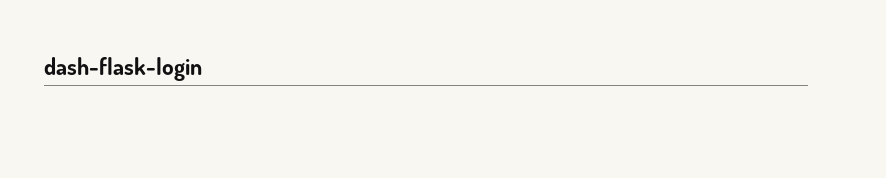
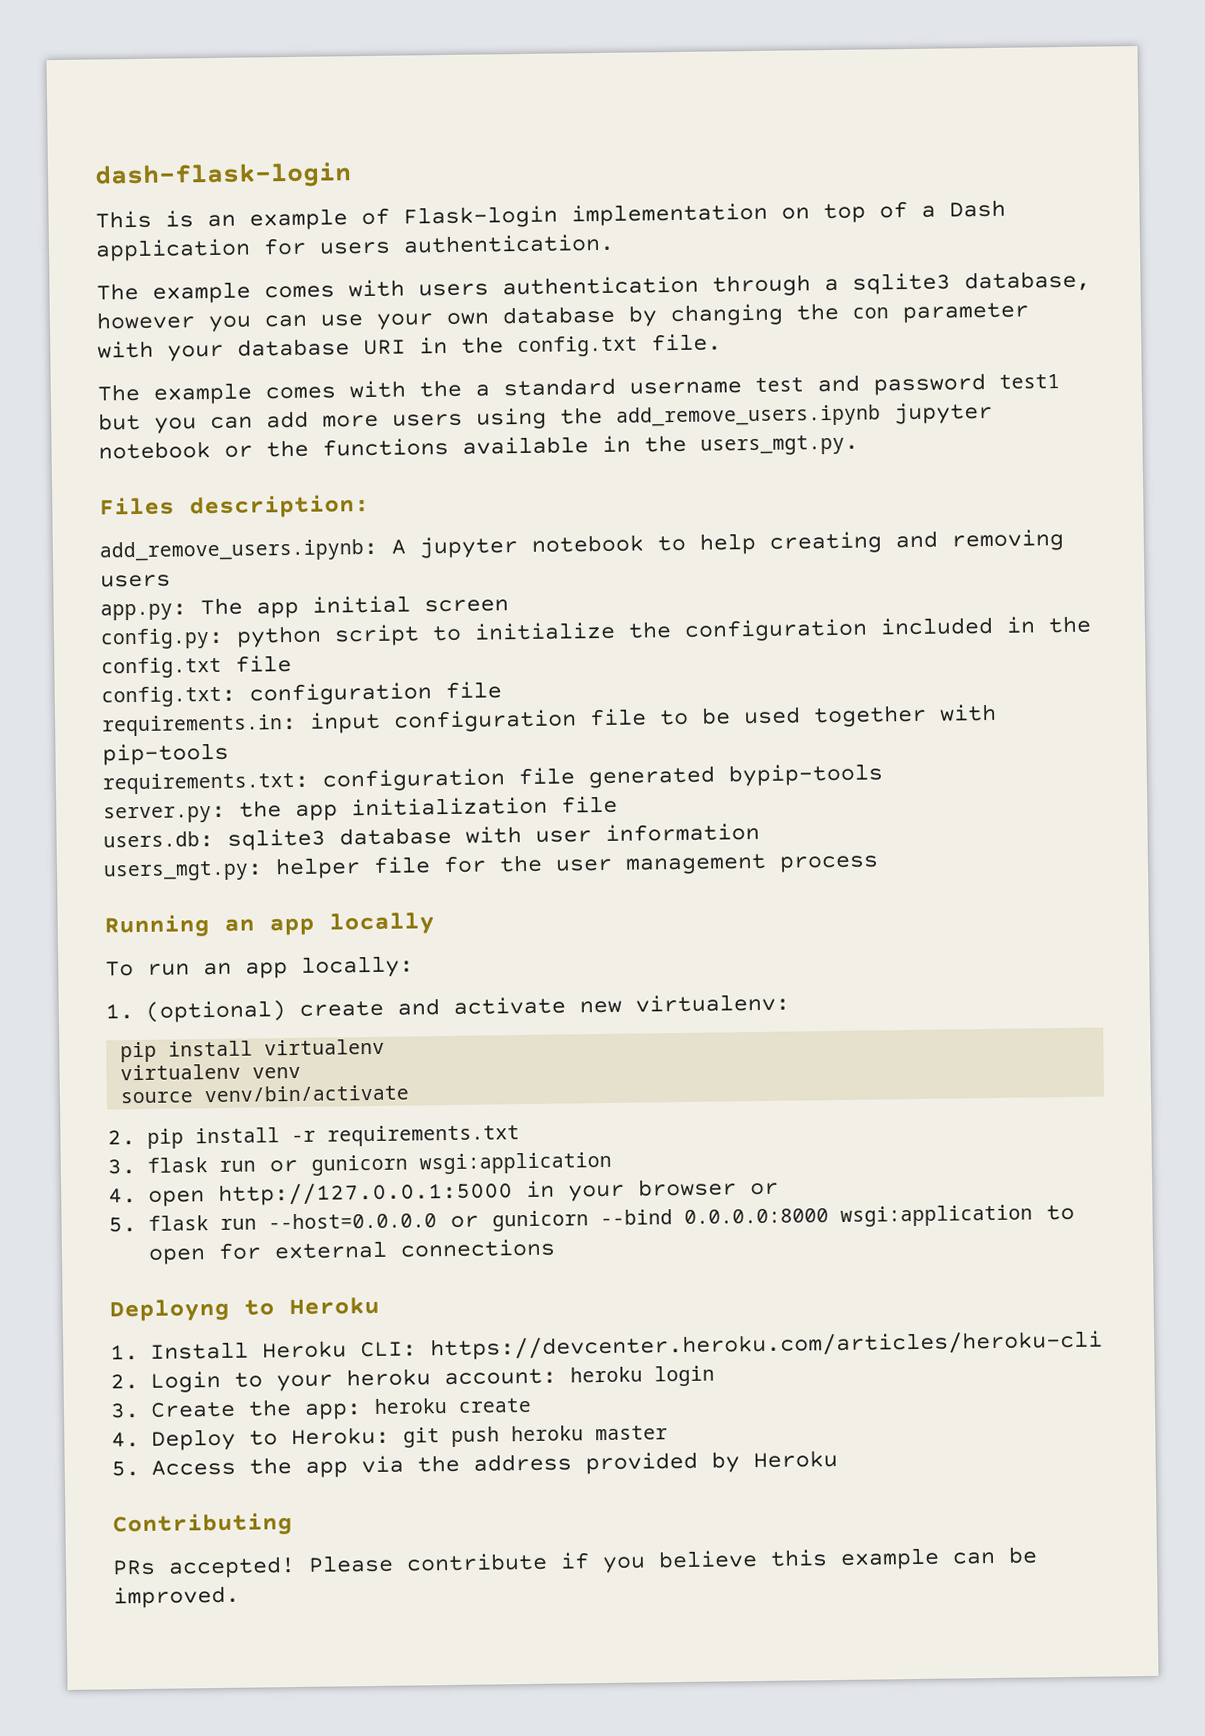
+ This is an example of Flask-login implementation on top of a Dash application for users authentication.
+ The example comes with users authentication through a sqlite3 database, however you can use your own database by changing the con parameter with your database URI in the config.txt file.
+ The example comes with the a standard username test and password test1 but you can add more users using the add_remove_users.ipynb jupyter notebook or the functions available in the users_mgt.py.
+ Files description:
+ add_remove_users.ipynb: A jupyter notebook to help creating and removing users
+ app.py: The app initial screen
+ config.py: python script to initialize the configuration included in the config.txt file
+ config.txt: configuration file
+ requirements.in: input configuration file to be used together with pip-tools
+ requirements.txt: configuration file generated bypip-tools
+ server.py: the app initialization file
+ users.db: sqlite3 database with user information
+ users_mgt.py: helper file for the user management process
+ Running an app locally
+ To run an app locally:
+ 1. (optional) create and activate new virtualenv:
+ pip install virtualenv
+ virtualenv venv
+ source venv/bin/activate
+ 2. pip install -r requirements.txt
+ 3. flask run or gunicorn wsgi:application
+ 4. open http://127.0.0.1:5000 in your browser or
+ 5. flask run --host=0.0.0.0 or gunicorn --bind 0.0.0.0:8000 wsgi:application to open for external connections
+ Deployng to Heroku
+ 1. Install Heroku CLI: https://devcenter.heroku.com/articles/heroku-cli
+ 2. Login to your heroku account: heroku login
+ 3. Create the app: heroku create
+ 4. Deploy to Heroku: git push heroku master
+ 5. Access the app via the address provided by Heroku
+ Contributing
+ PRs accepted! Please contribute if you believe this example can be improved.

